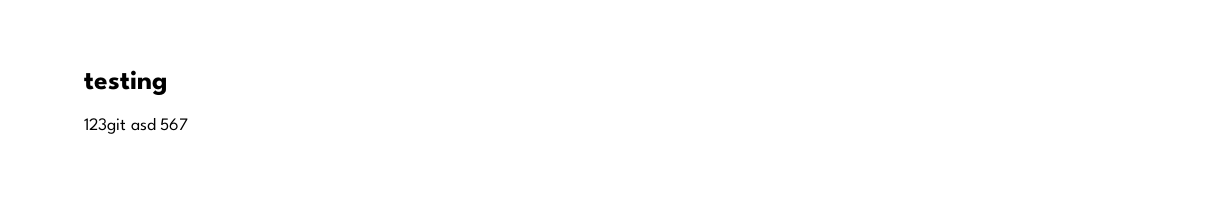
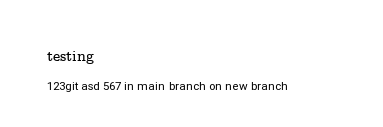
- 123git asd 567
+ 123git asd 567 in main branch on new branch

